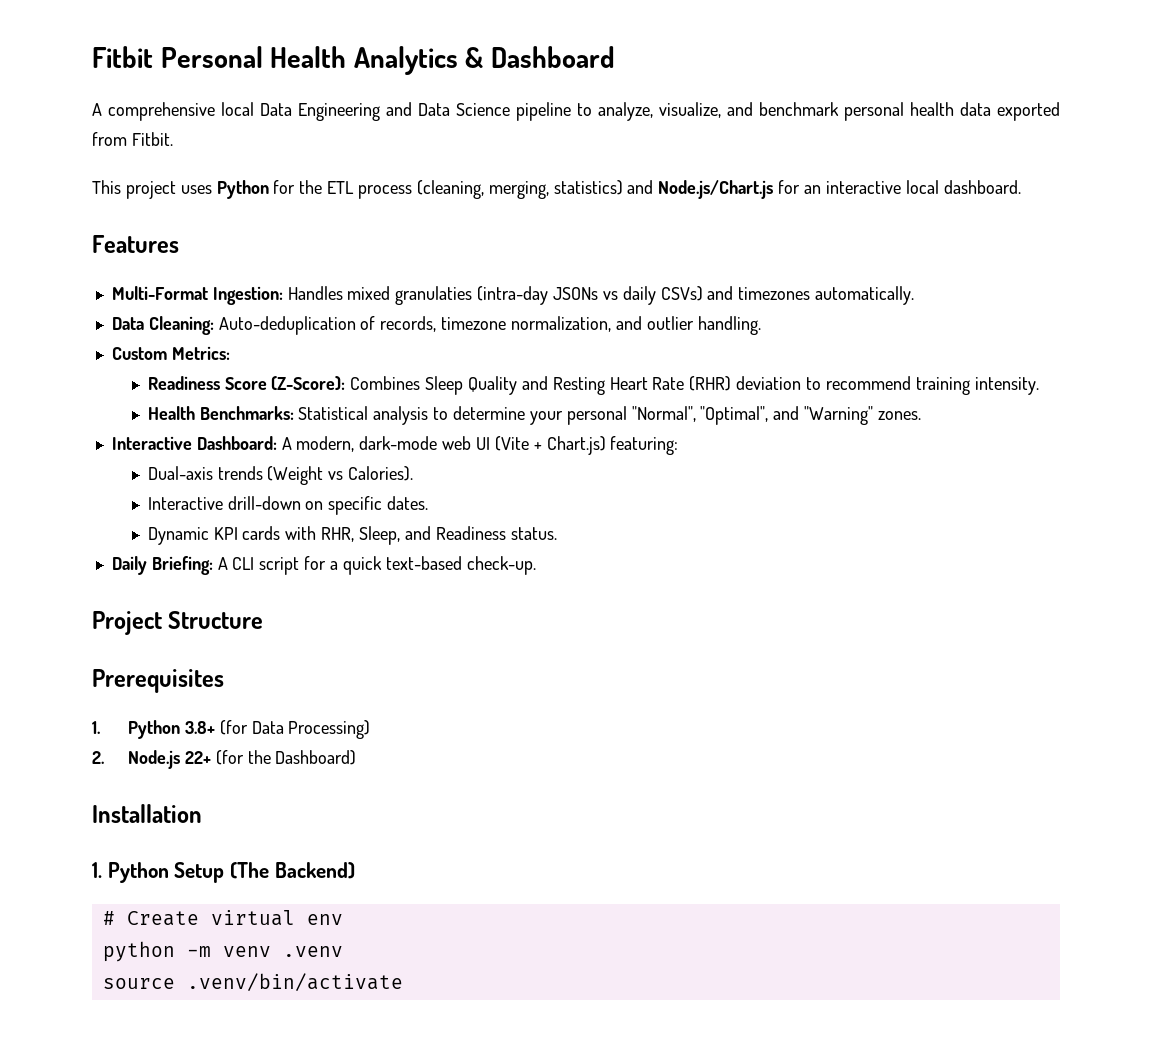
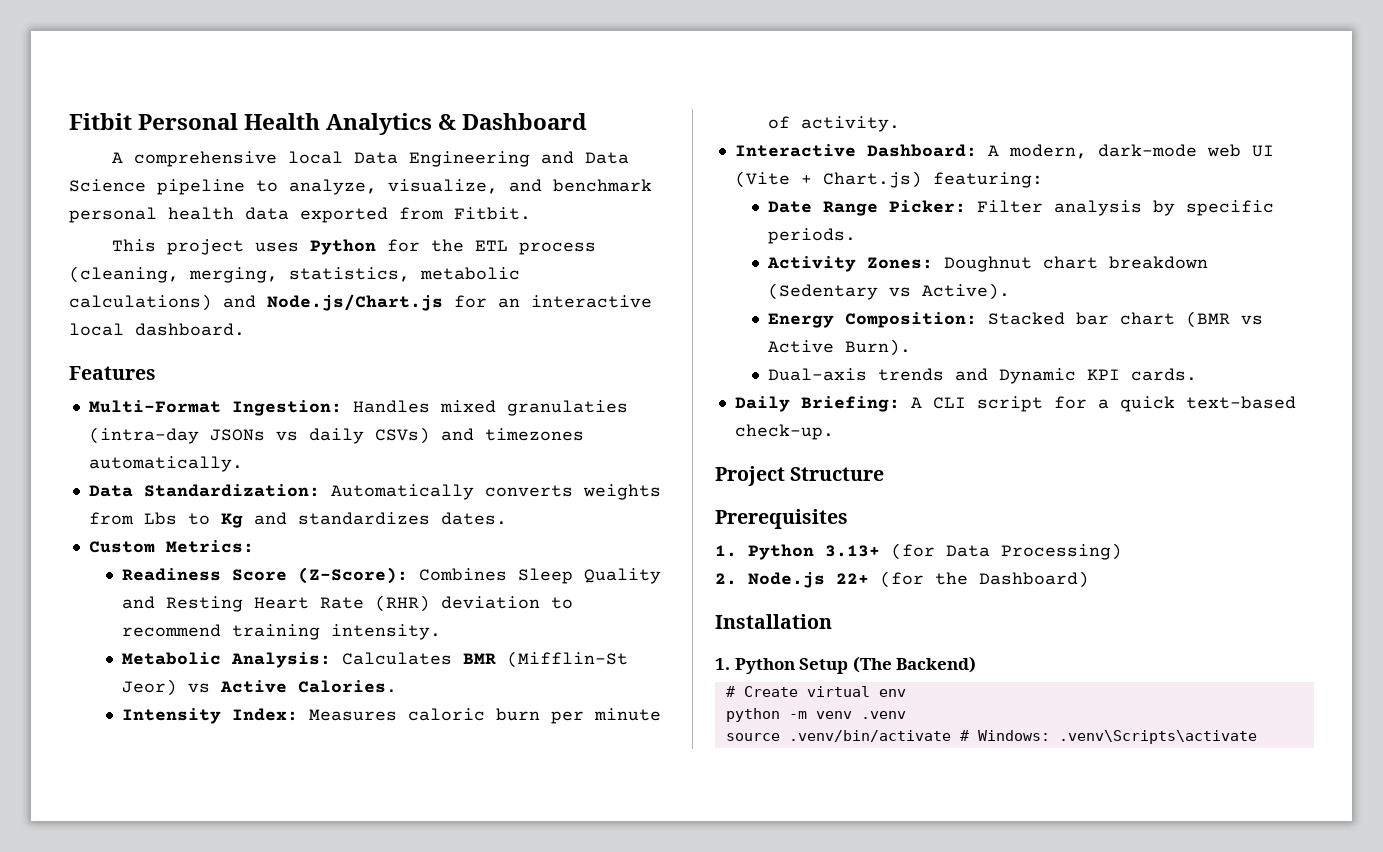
- This project uses Python for the ETL process (cleaning, merging, statistics) and Node.js/Chart.js for an interactive local dashboard.
+ This project uses Python for the ETL process (cleaning, merging, statistics, metabolic calculations) and Node.js/Chart.js for an interactive local dashboard.
- Data Cleaning: Auto-deduplication of records, timezone normalization, and outlier handling.
+ Data Standardization: Automatically converts weights from Lbs to Kg and standardizes dates.
- Health Benchmarks: Statistical analysis to determine your personal "Normal", "Optimal", and "Warning" zones.
+ Metabolic Analysis: Calculates BMR (Mifflin-St Jeor) vs Active Calories.
+ Intensity Index: Measures caloric burn per minute of activity.
- Dual-axis trends (Weight vs Calories).
- Interactive drill-down on specific dates.
- Dynamic KPI cards with RHR, Sleep, and Readiness status.
+ Date Range Picker: Filter analysis by specific periods.
+ Activity Zones: Doughnut chart breakdown (Sedentary vs Active).
+ Energy Composition: Stacked bar chart (BMR vs Active Burn).
+ Dual-axis trends and Dynamic KPI cards.
- 1. Python 3.8+ (for Data Processing)
+ 1. Python 3.13+ (for Data Processing)
- source .venv/bin/activate
+ source .venv/bin/activate # Windows: .venv\Scripts\activate

